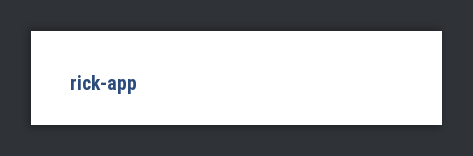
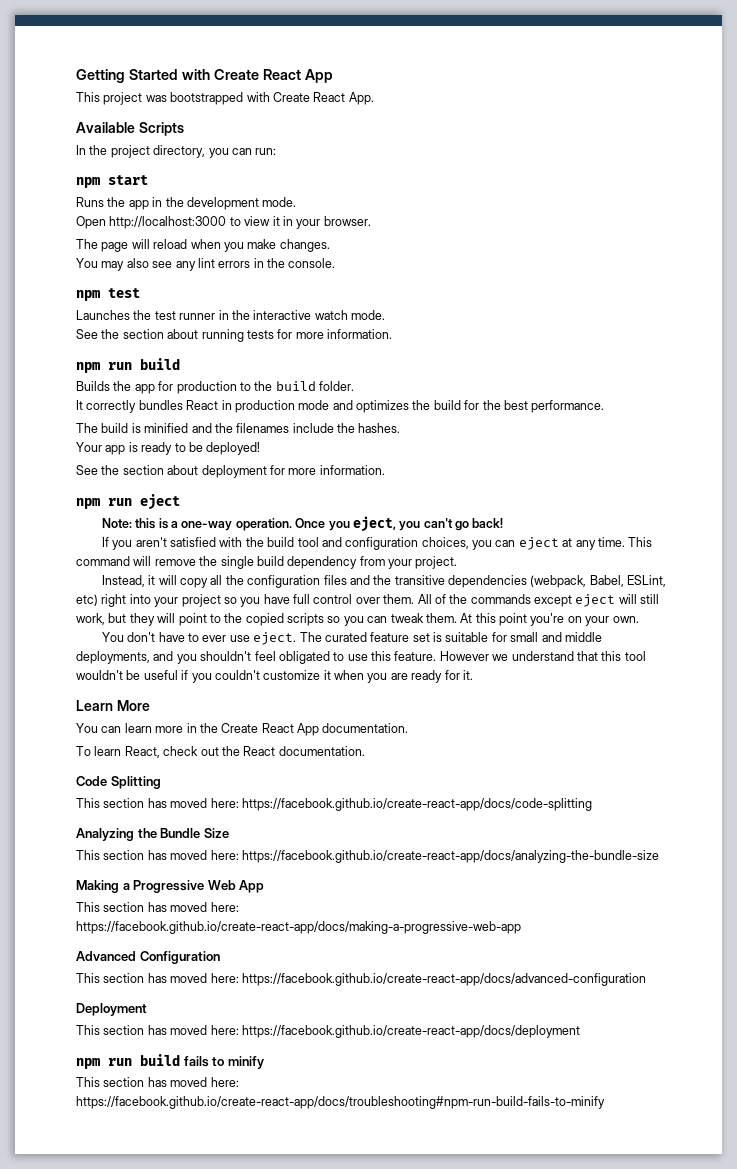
- rick-app
+ Getting Started with Create React App
+ This project was bootstrapped with Create React App.
+ Available Scripts
+ In the project directory, you can run:
+ npm start
+ Runs the app in the development mode.
+ Open http://localhost:3000 to view it in your browser.
+ The page will reload when you make changes.
+ You may also see any lint errors in the console.
+ npm test
+ Launches the test runner in the interactive watch mode.
+ See the section about running tests for more information.
+ npm run build
+ Builds the app for production to the build folder.
+ It correctly bundles React in production mode and optimizes the build for the best performance.
+ The build is minified and the filenames include the hashes.
+ Your app is ready to be deployed!
+ See the section about deployment for more information.
+ npm run eject
+ Note: this is a one-way operation. Once you eject, you can't go back!
+ If you aren't satisfied with the build tool and configuration choices, you can eject at any time. This command will remove the single build dependency from your project.
+ Instead, it will copy all the configuration files and the transitive dependencies (webpack, Babel, ESLint, etc) right into your project so you have full control over them. All of the commands except eject will still work, but they will point to the copied scripts so you can tweak them. At this point you're on your own.
+ You don't have to ever use eject. The curated feature set is suitable for small and middle deployments, and you shouldn't feel obligated to use this feature. However we understand that this tool wouldn't be useful if you couldn't customize it when you are ready for it.
+ Learn More
+ You can learn more in the Create React App documentation.
+ To learn React, check out the React documentation.
+ Code Splitting
+ This section has moved here: https://facebook.github.io/create-react-app/docs/code-splitting
+ Analyzing the Bundle Size
+ This section has moved here: https://facebook.github.io/create-react-app/docs/analyzing-the-bundle-size
+ Making a Progressive Web App
+ This section has moved here: https://facebook.github.io/create-react-app/docs/making-a-progressive-web-app
+ Advanced Configuration
+ This section has moved here: https://facebook.github.io/create-react-app/docs/advanced-configuration
+ Deployment
+ This section has moved here: https://facebook.github.io/create-react-app/docs/deployment
+ npm run build fails to minify
+ This section has moved here: https://facebook.github.io/create-react-app/docs/troubleshooting#npm-run-build-fails-to-minify

